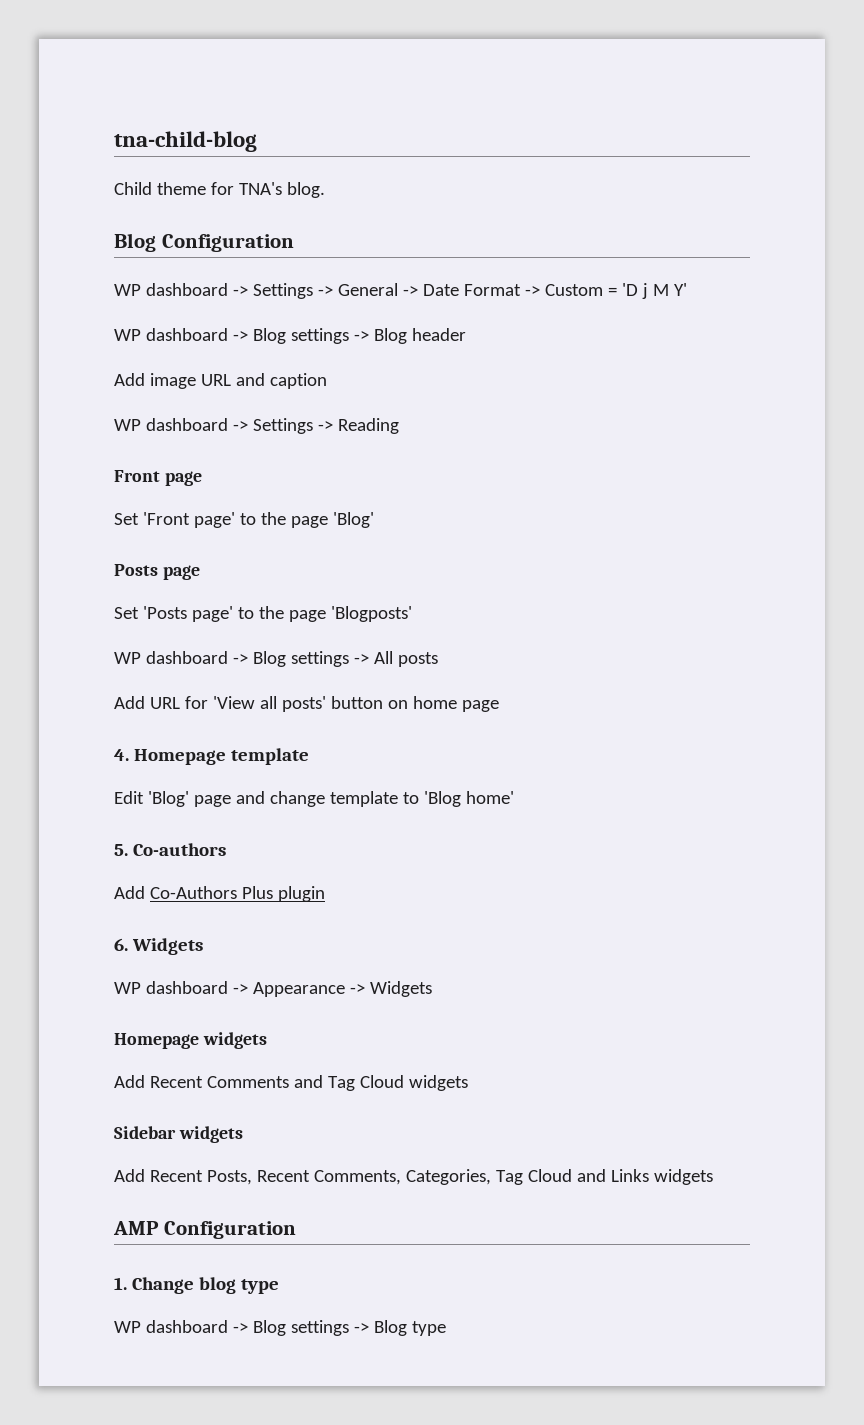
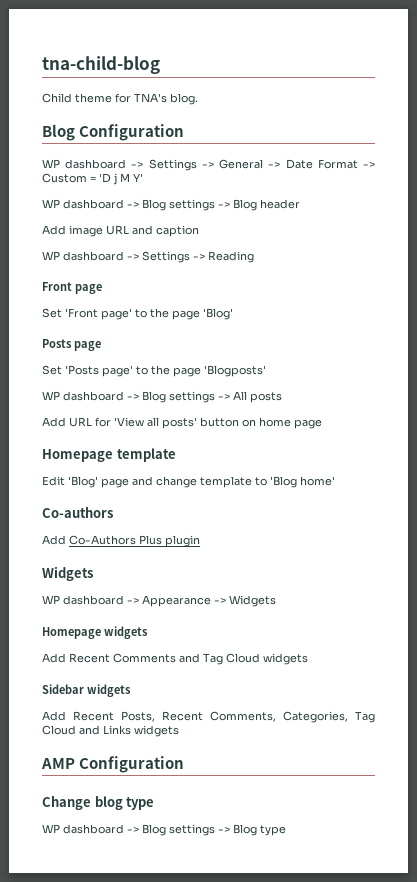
- 4. Homepage template
+ Homepage template
- 5. Co-authors
+ Co-authors
  Add Co-Authors Plus plugin
- 6. Widgets
+ Widgets
- 1. Change blog type
+ Change blog type

